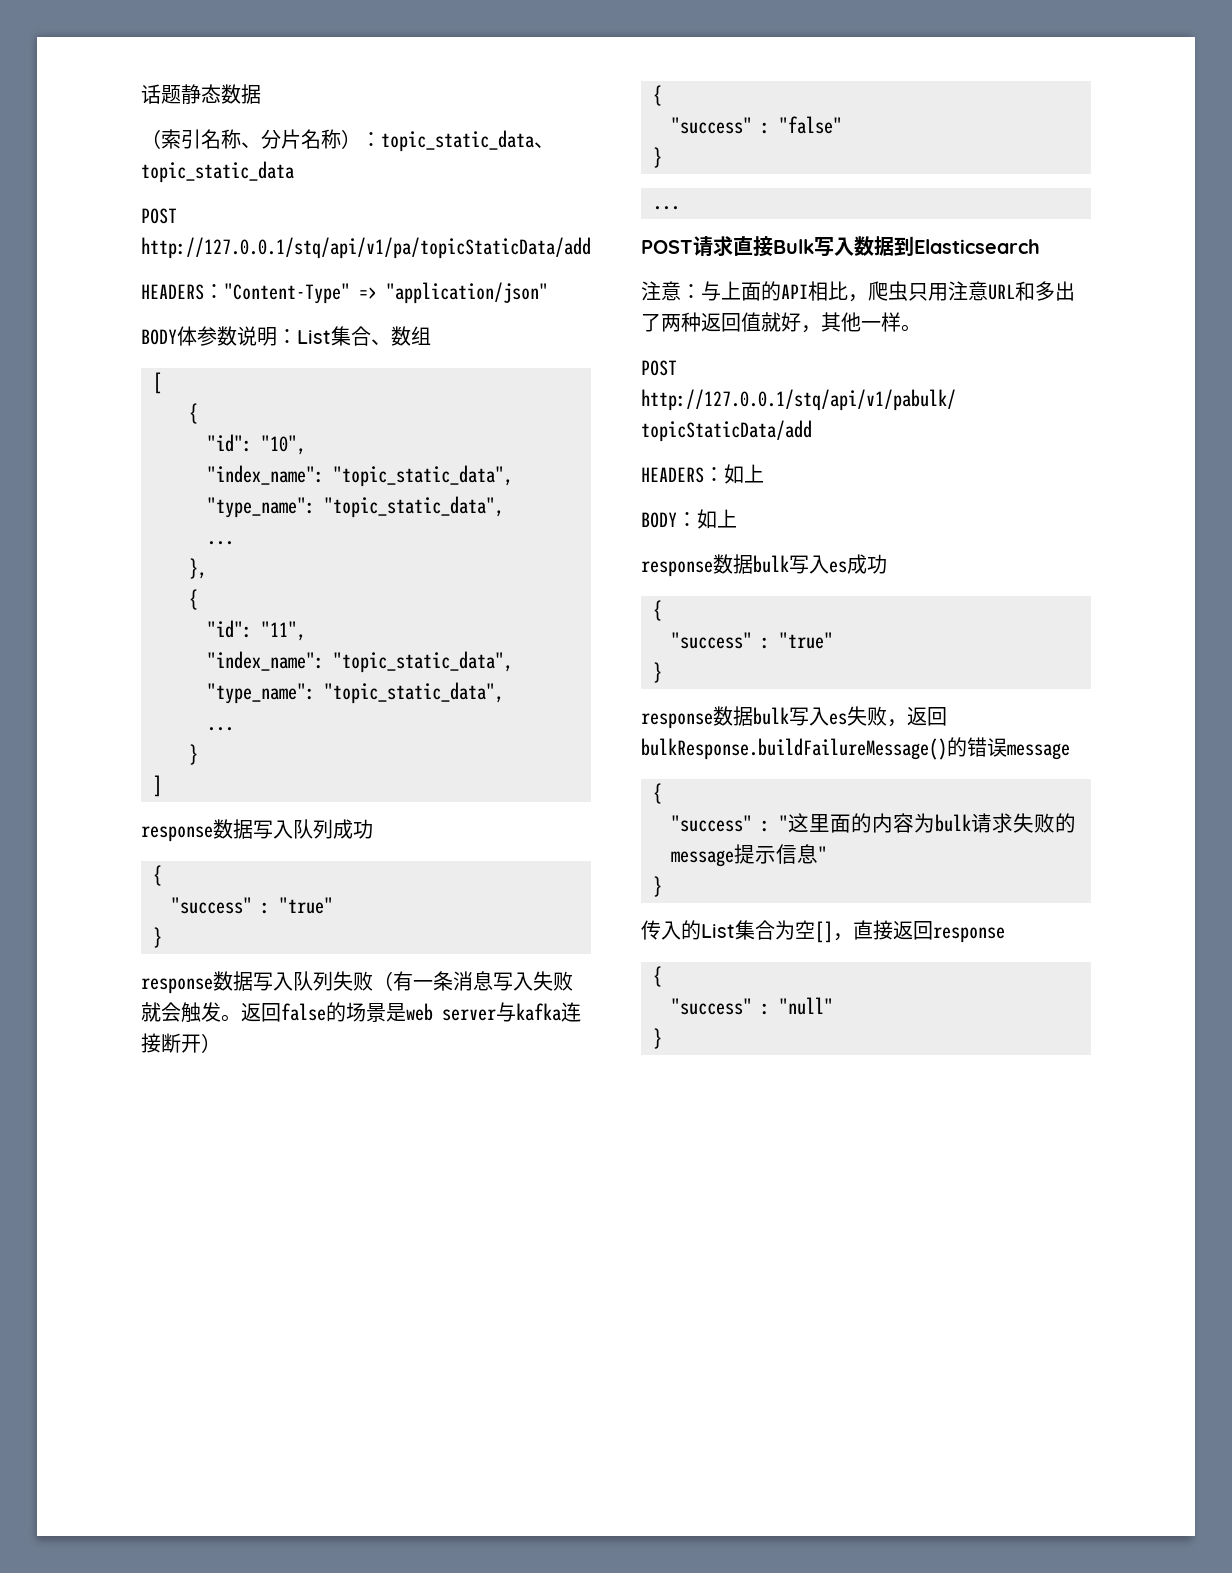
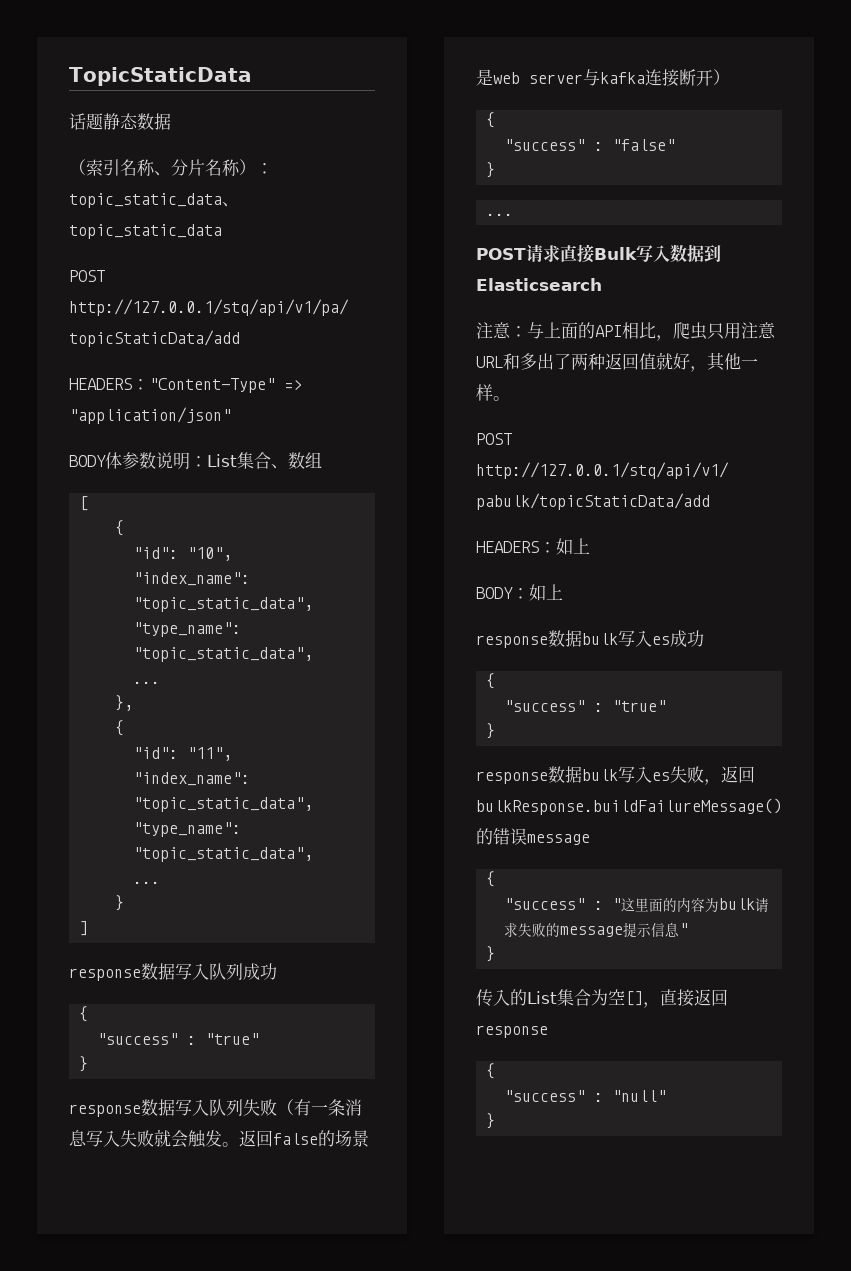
+ TopicStaticData

